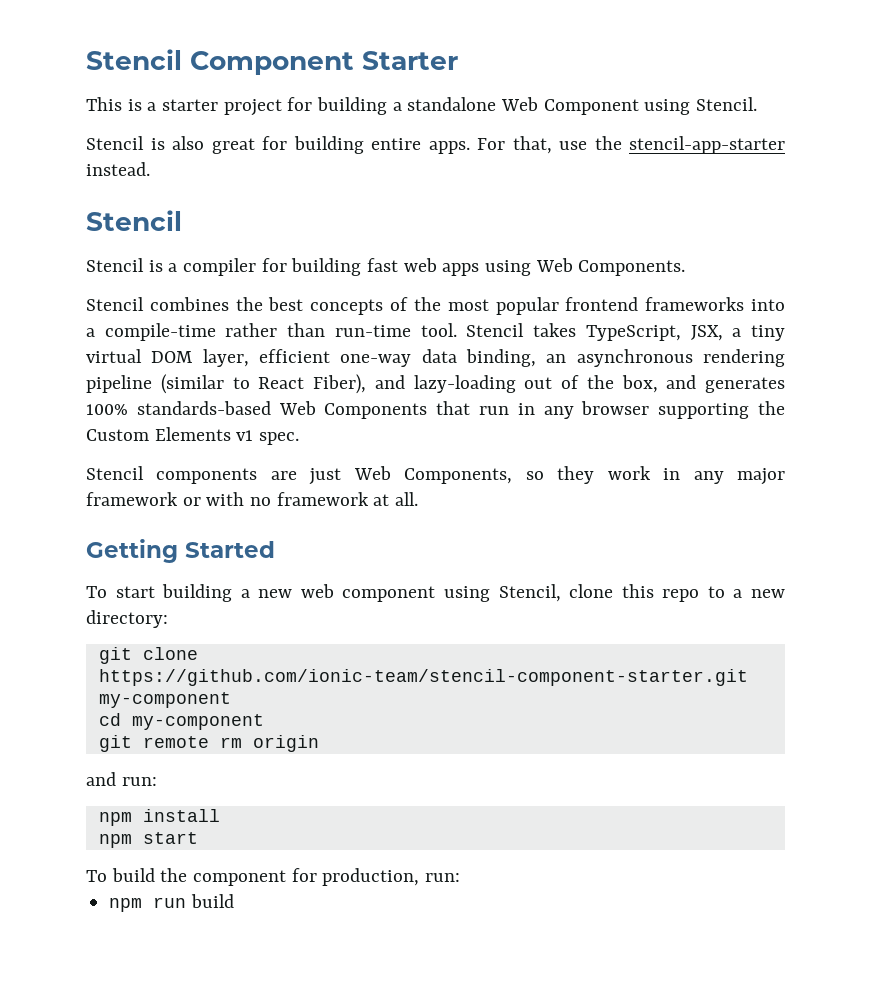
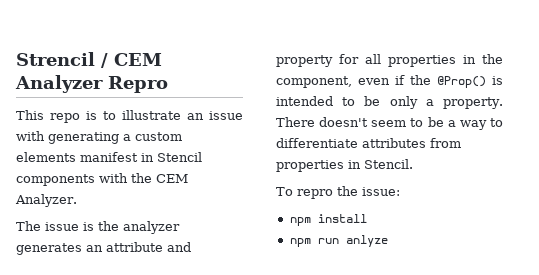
- Stencil Component Starter
- This is a starter project for building a standalone Web Component using Stencil.
- Stencil is also great for building entire apps. For that, use the stencil-app-starter instead.
- Stencil
- Stencil is a compiler for building fast web apps using Web Components.
- Stencil combines the best concepts of the most popular frontend frameworks into a compile-time rather than run-time tool. Stencil takes TypeScript, JSX, a tiny virtual DOM layer, efficient one-way data binding, an asynchronous rendering pipeline (similar to React Fiber), and lazy-loading out of the box, and generates 100% standards-based Web Components that run in any browser supporting the Custom Elements v1 spec.
- Stencil components are just Web Components, so they work in any major framework or with no framework at all.
- Getting Started
- To start building a new web component using Stencil, clone this repo to a new directory:
- git clone https://github.com/ionic-team/stencil-component-starter.git my-component
- cd my-component
- git remote rm origin
- and run:
+ Strencil / CEM Analyzer Repro
+ This repo is to illustrate an issue with generating a custom elements manifest in Stencil components with the CEM Analyzer.
+ The issue is the analyzer generates an attribute and property for all properties in the component, even if the @Prop() is intended to be only a property. There doesn't seem to be a way to differentiate attributes from properties in Stencil.
+ To repro the issue:
  npm install
- npm start
- To build the component for production, run:
- npm run build
+ npm run anlyze

